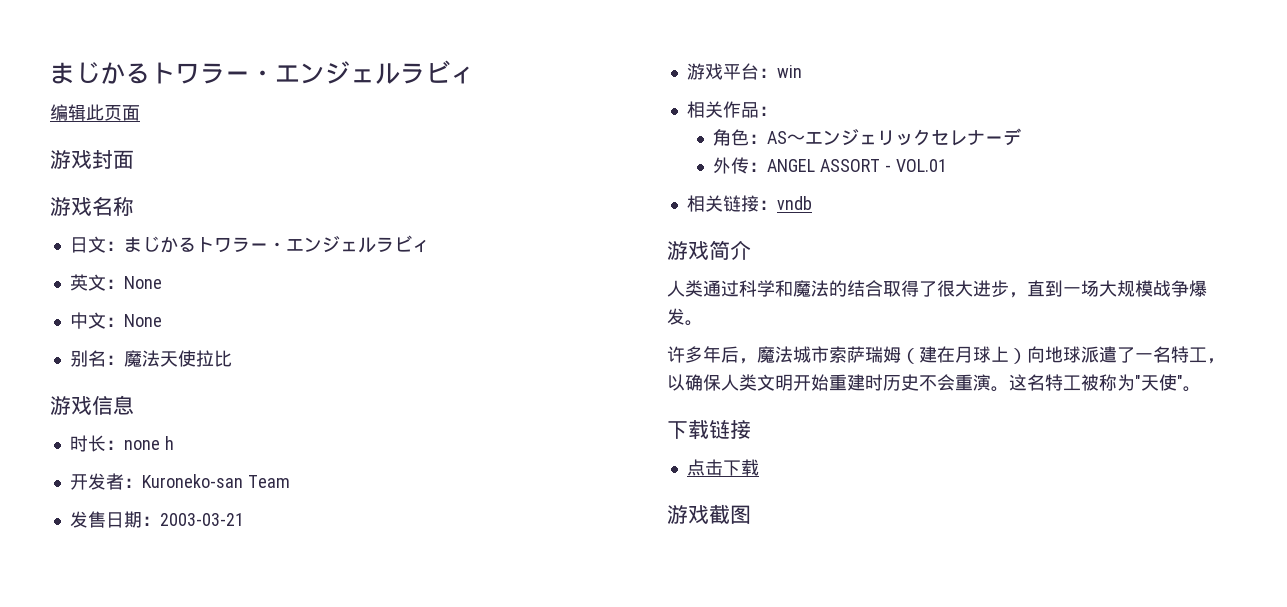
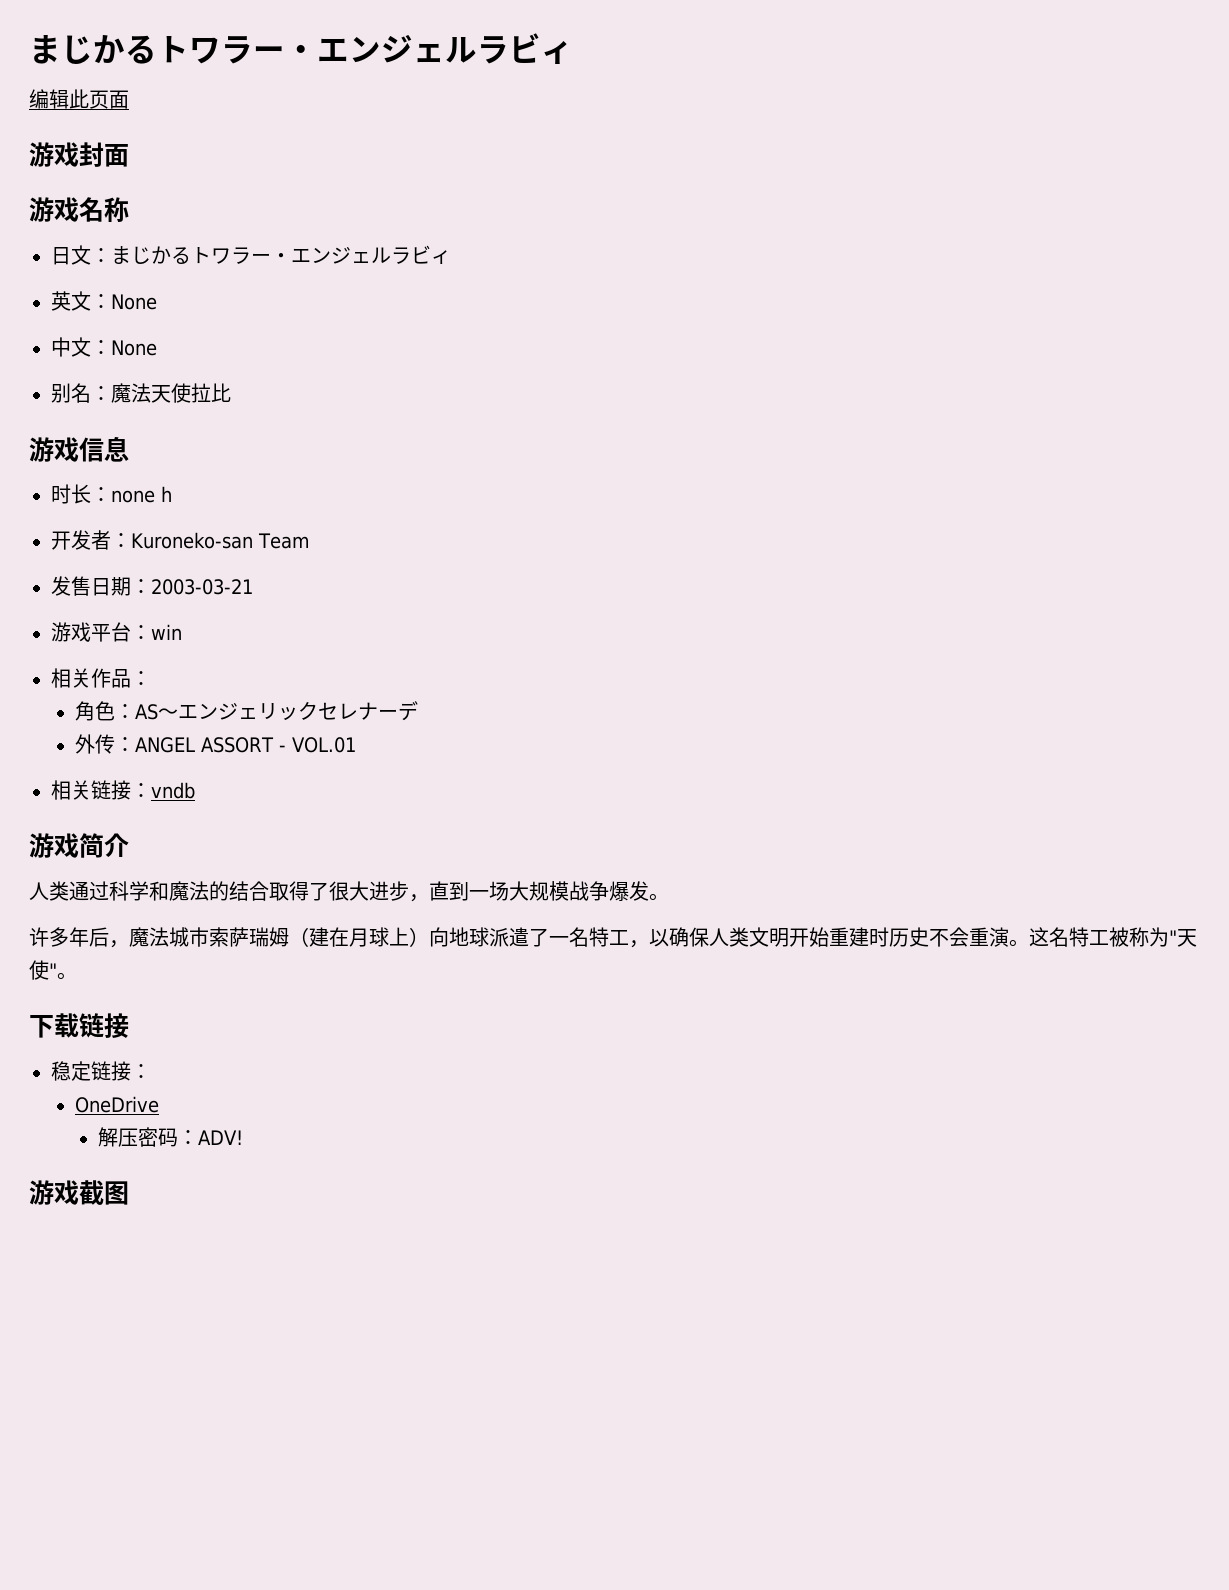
- 点击下载
+ 稳定链接：
+ OneDrive
+ 解压密码：ADV!

